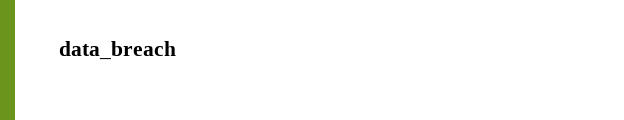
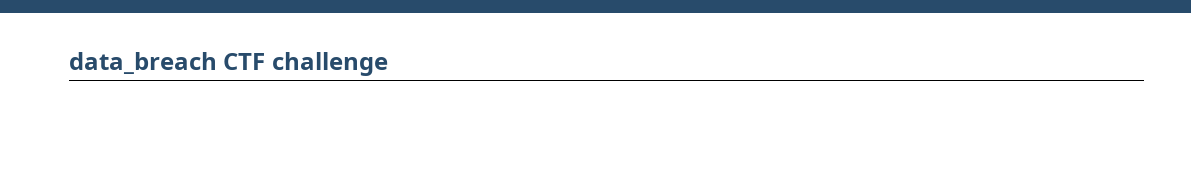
- data_breach
+ data_breach CTF challenge

